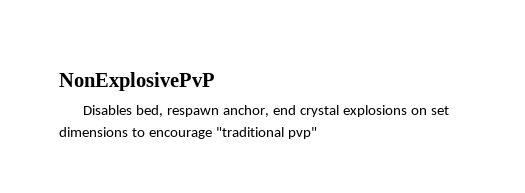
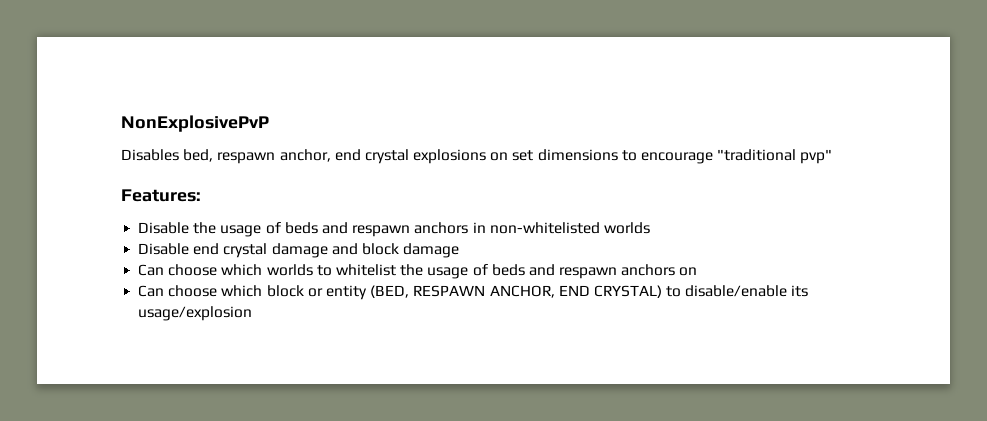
+ Features:
+ Disable the usage of beds and respawn anchors in non-whitelisted worlds
+ Disable end crystal damage and block damage
+ Can choose which worlds to whitelist the usage of beds and respawn anchors on
+ Can choose which block or entity (BED, RESPAWN ANCHOR, END CRYSTAL) to disable/enable its usage/explosion

